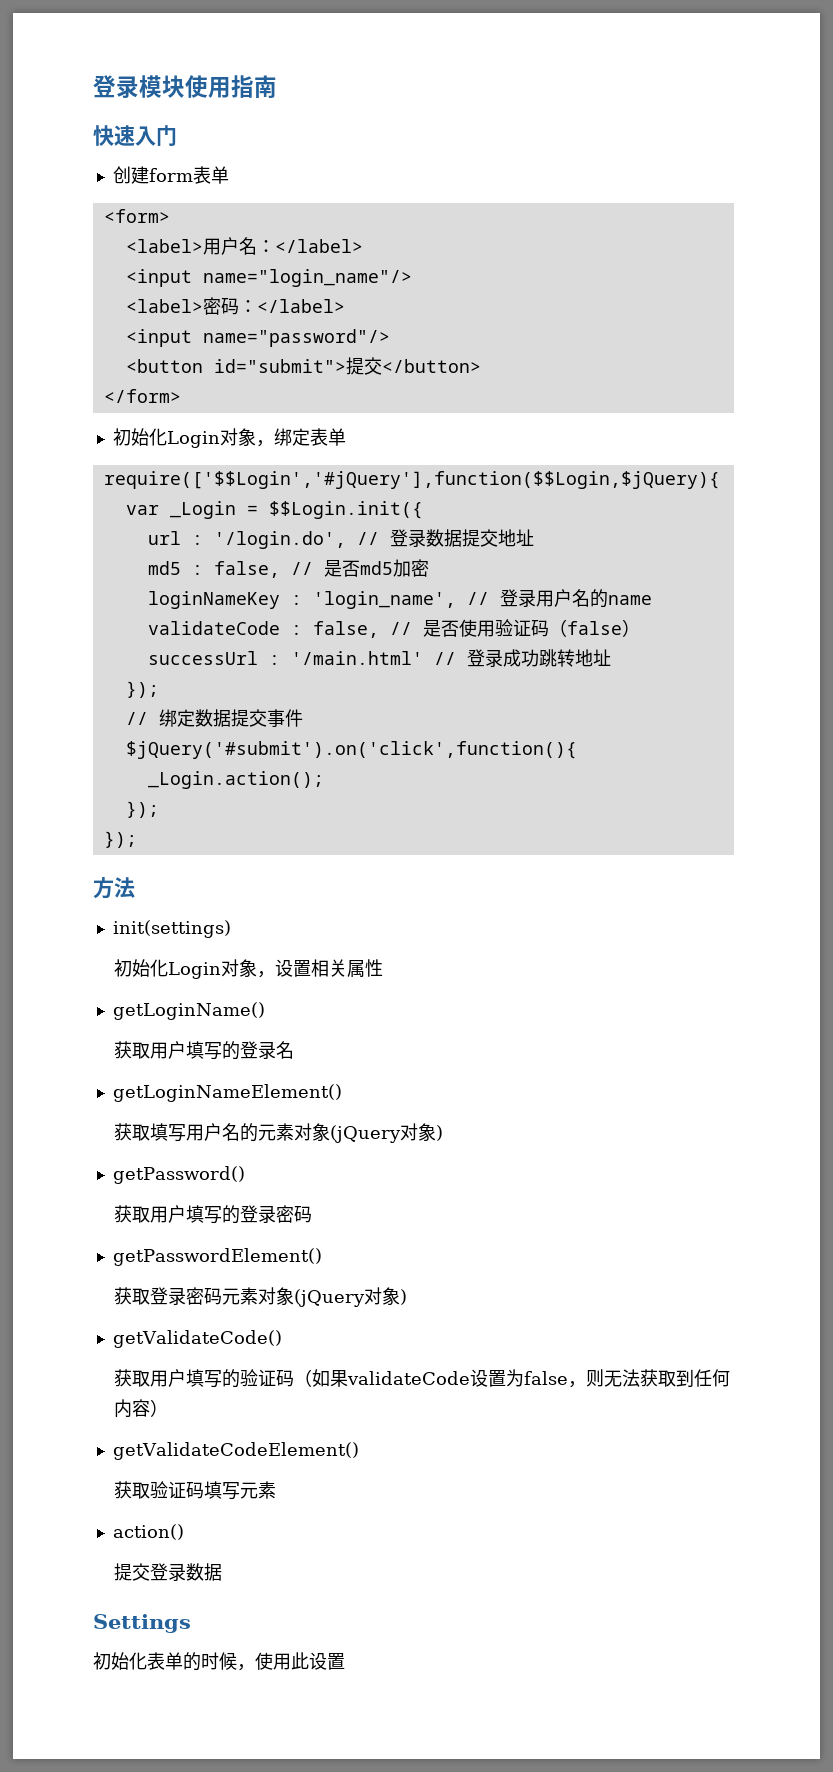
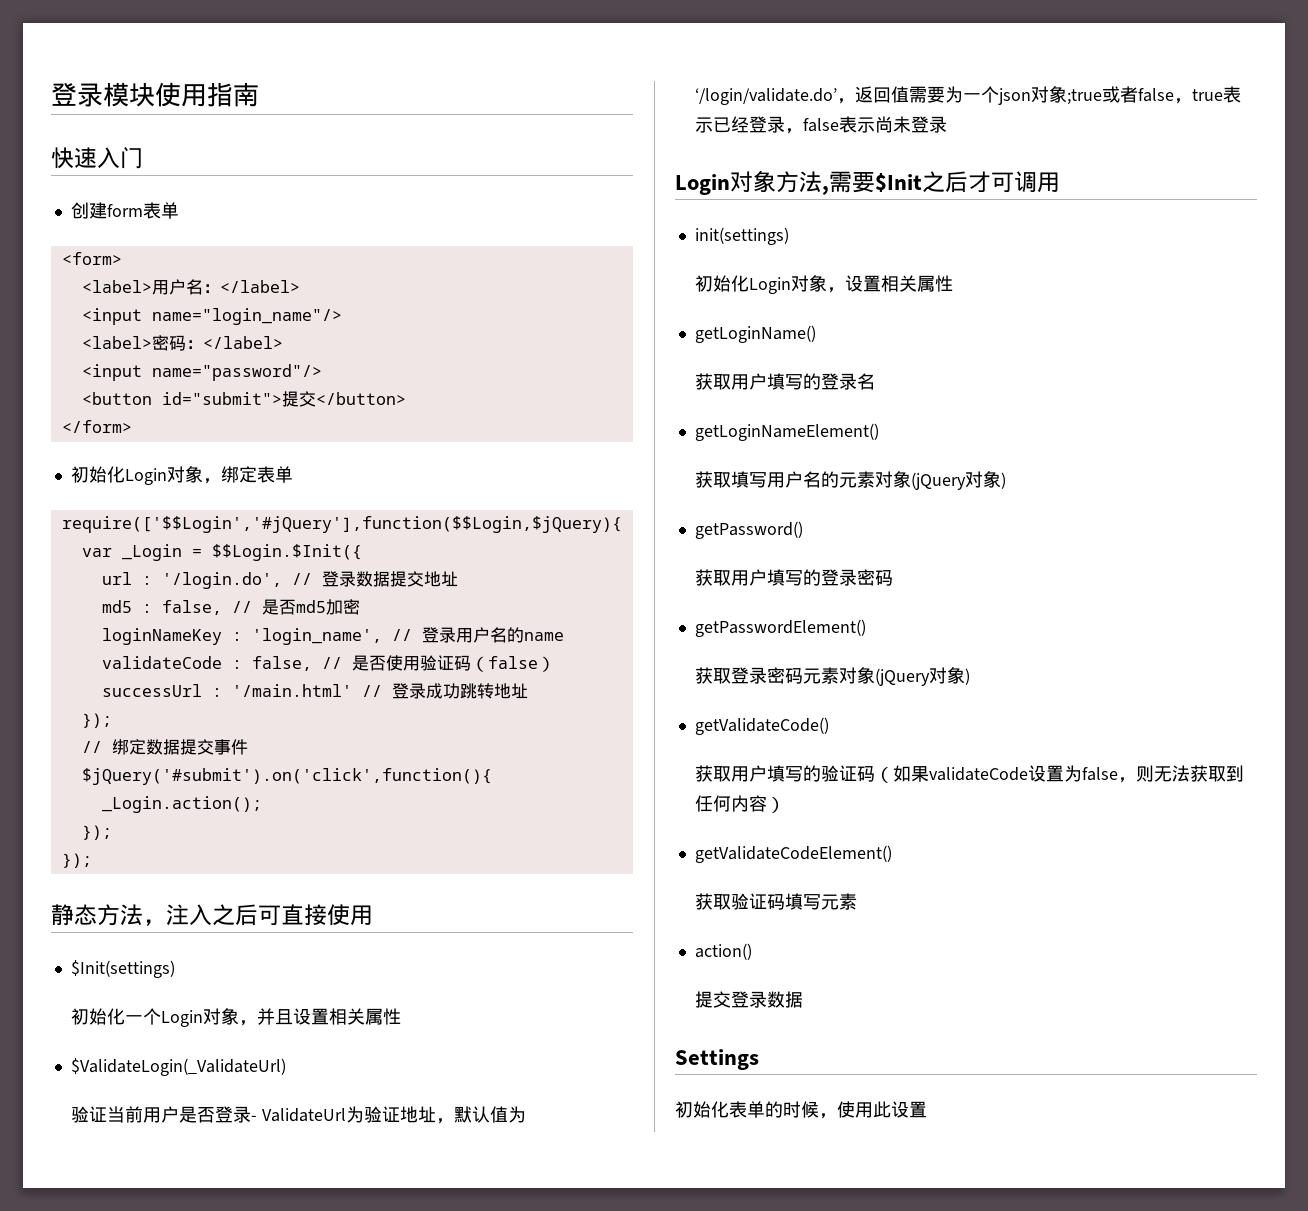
- var _Login = $$Login.init({
+ var _Login = $$Login.$Init({
- 方法
+ 静态方法，注入之后可直接使用
+ $Init(settings)
+ 初始化一个Login对象，并且设置相关属性
+ $ValidateLogin(_ValidateUrl)
+ 验证当前用户是否登录- ValidateUrl为验证地址，默认值为‘/login/validate.do’，返回值需要为一个json对象;true或者false，true表示已经登录，false表示尚未登录
+ Login对象方法,需要$Init之后才可调用

